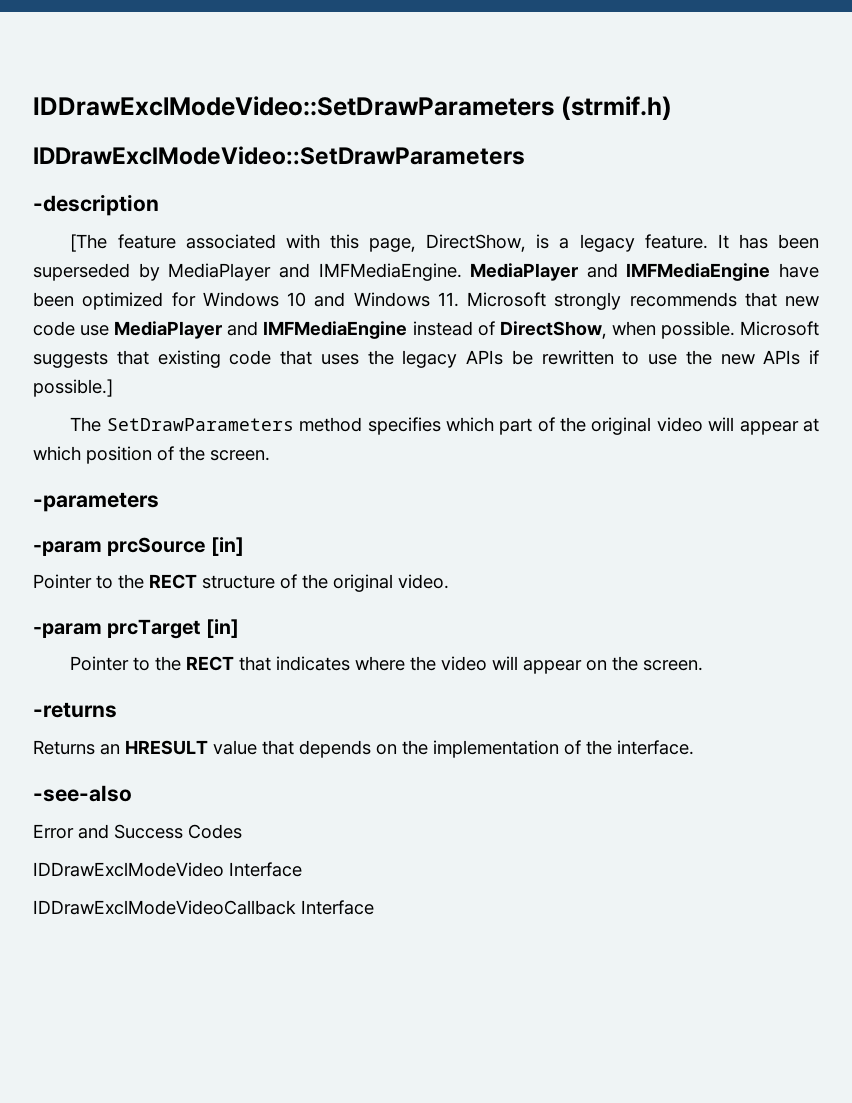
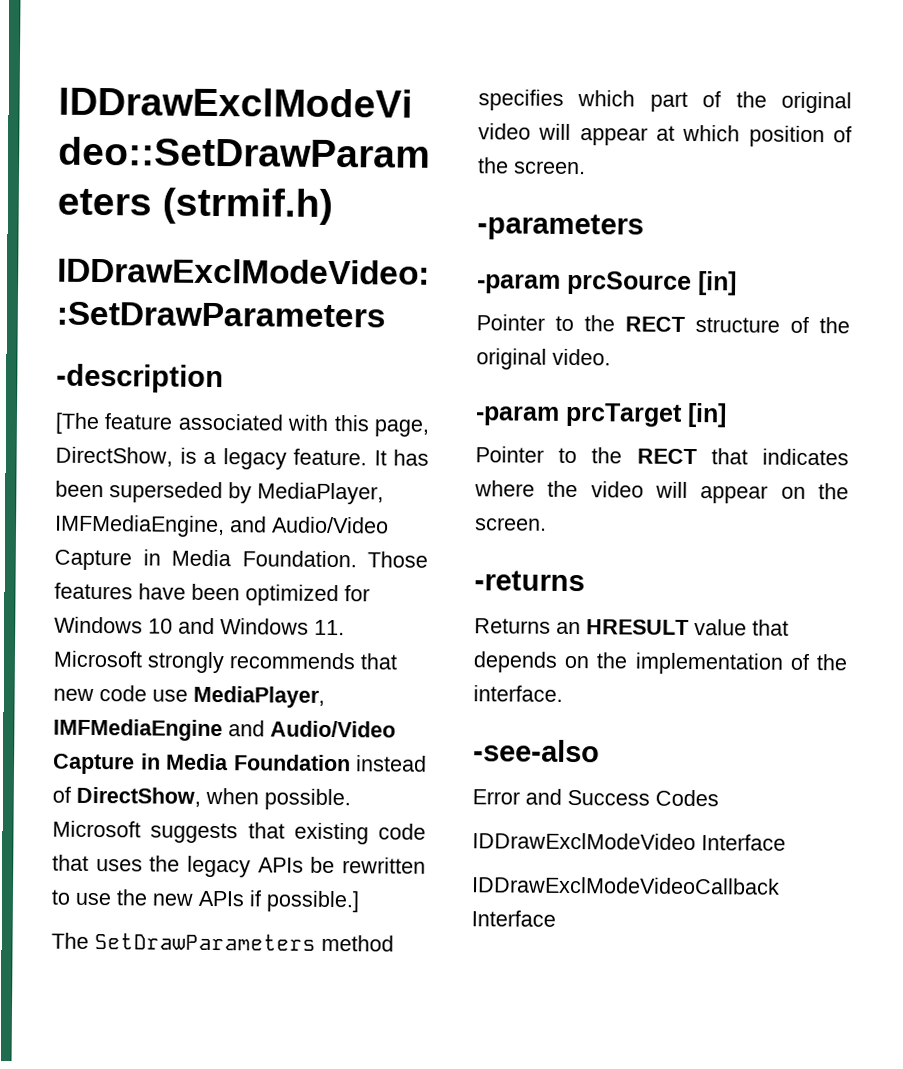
- It has been superseded by MediaPlayer and IMFMediaEngine. MediaPlayer and IMFMediaEngine have been optimized for Windows 10 and Windows 11. Microsoft strongly recommends that new code use MediaPlayer and IMFMediaEngine instead of DirectShow, when possible.
+ It has been superseded by MediaPlayer, IMFMediaEngine, and Audio/Video Capture in Media Foundation. Those features have been optimized for Windows 10 and Windows 11. Microsoft strongly recommends that new code use MediaPlayer, IMFMediaEngine and Audio/Video Capture in Media Foundation instead of DirectShow, when possible.

